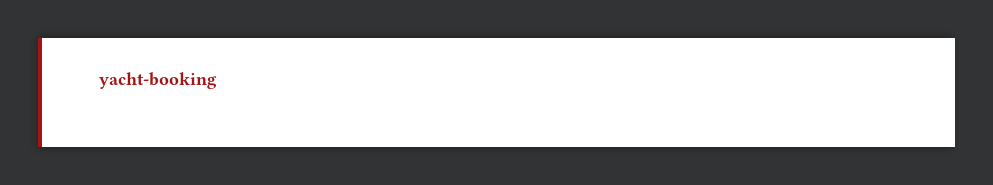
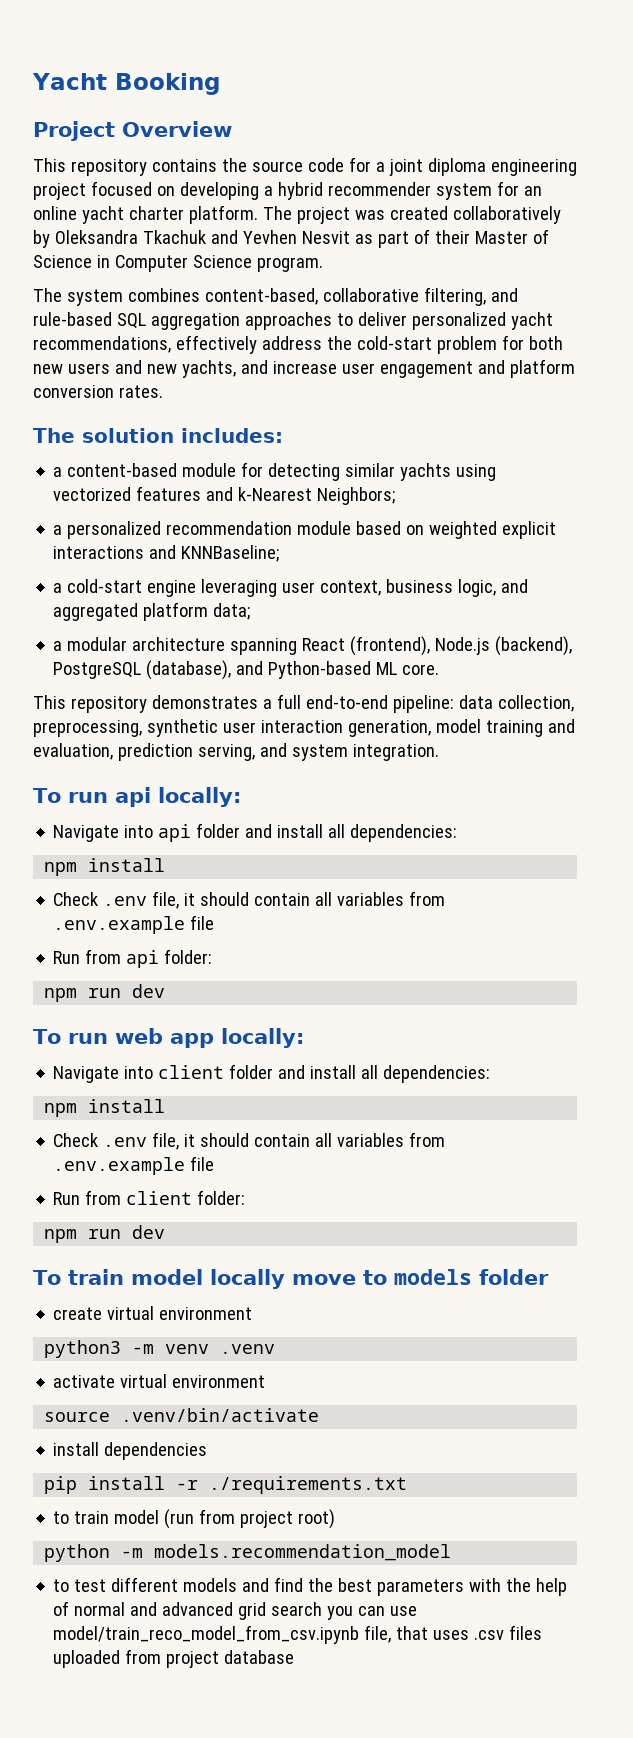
- yacht-booking
+ Yacht Booking
+ Project Overview
+ This repository contains the source code for a joint diploma engineering project focused on developing a hybrid recommender system for an online yacht charter platform. The project was created collaboratively by Oleksandra Tkachuk and Yevhen Nesvit as part of their Master of Science in Computer Science program.
+ The system combines content-based, collaborative filtering, and rule-based SQL aggregation approaches to deliver personalized yacht recommendations, effectively address the cold-start problem for both new users and new yachts, and increase user engagement and platform conversion rates.
+ The solution includes:
+ a content-based module for detecting similar yachts using vectorized features and k-Nearest Neighbors;
+ a personalized recommendation module based on weighted explicit interactions and KNNBaseline;
+ a cold-start engine leveraging user context, business logic, and aggregated platform data;
+ a modular architecture spanning React (frontend), Node.js (backend), PostgreSQL (database), and Python-based ML core.
+ This repository demonstrates a full end-to-end pipeline: data collection, preprocessing, synthetic user interaction generation, model training and evaluation, prediction serving, and system integration.
+ To run api locally:
+ Navigate into api folder and install all dependencies:
+ npm install
+ Check .env file, it should contain all variables from .env.example file
+ Run from api folder:
+ npm run dev
+ To run web app locally:
+ Navigate into client folder and install all dependencies:
+ npm install
+ Check .env file, it should contain all variables from .env.example file
+ Run from client folder:
+ npm run dev
+ To train model locally move to models folder
+ create virtual environment
+ python3 -m venv .venv
+ activate virtual environment
+ source .venv/bin/activate
+ install dependencies
+ pip install -r ./requirements.txt
+ to train model (run from project root)
+ python -m models.recommendation_model
+ to test different models and find the best parameters with the help of normal and advanced grid search you can use model/train_reco_model_from_csv.ipynb file, that uses .csv files uploaded from project database

